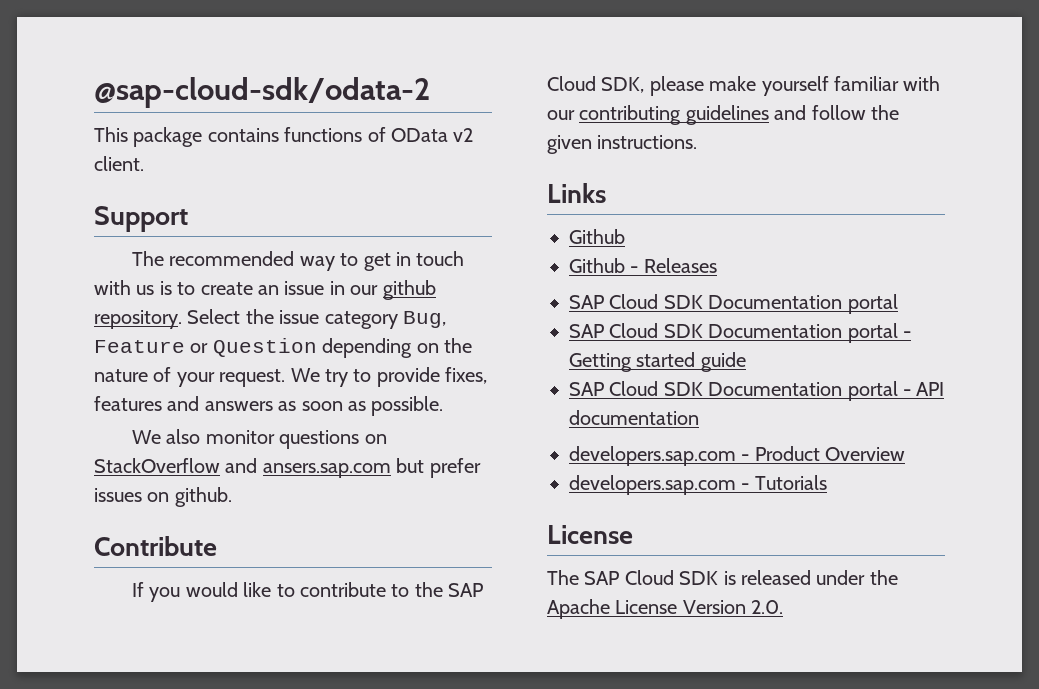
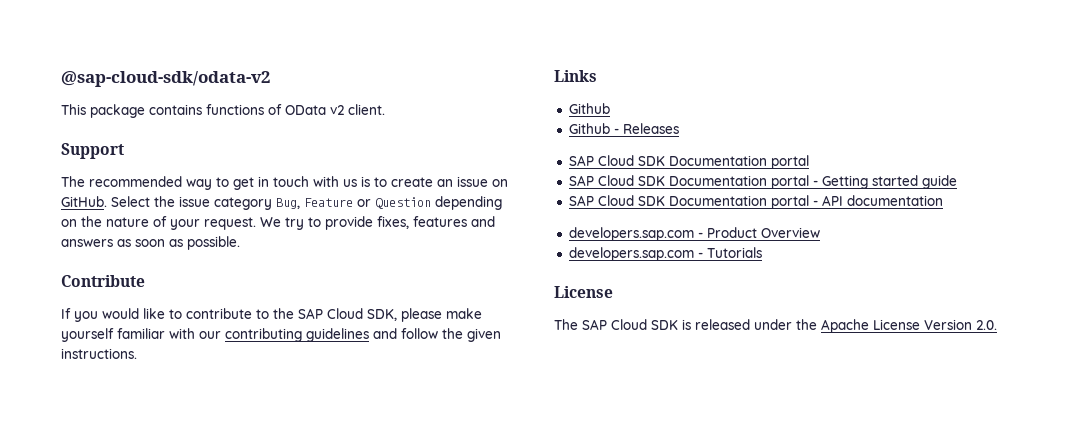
- @sap-cloud-sdk/odata-2
+ @sap-cloud-sdk/odata-v2
- The recommended way to get in touch with us is to create an issue in our github repository.
+ The recommended way to get in touch with us is to create an issue on GitHub.
- We also monitor questions on StackOverflow and ansers.sap.com but prefer issues on github.

